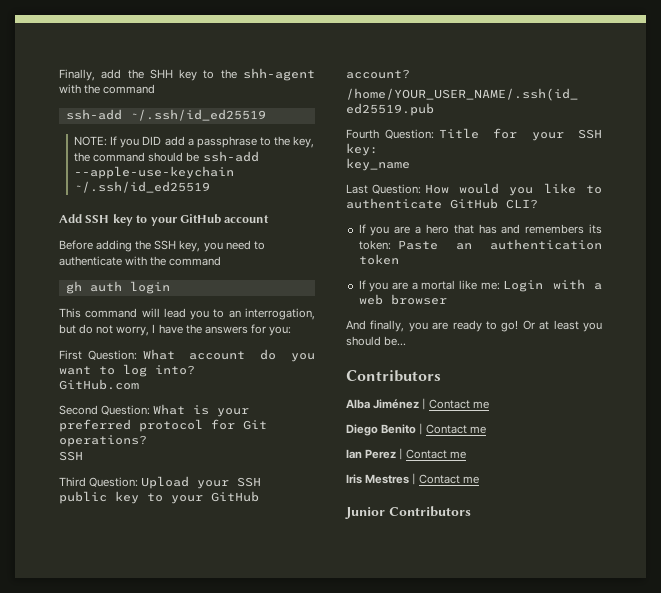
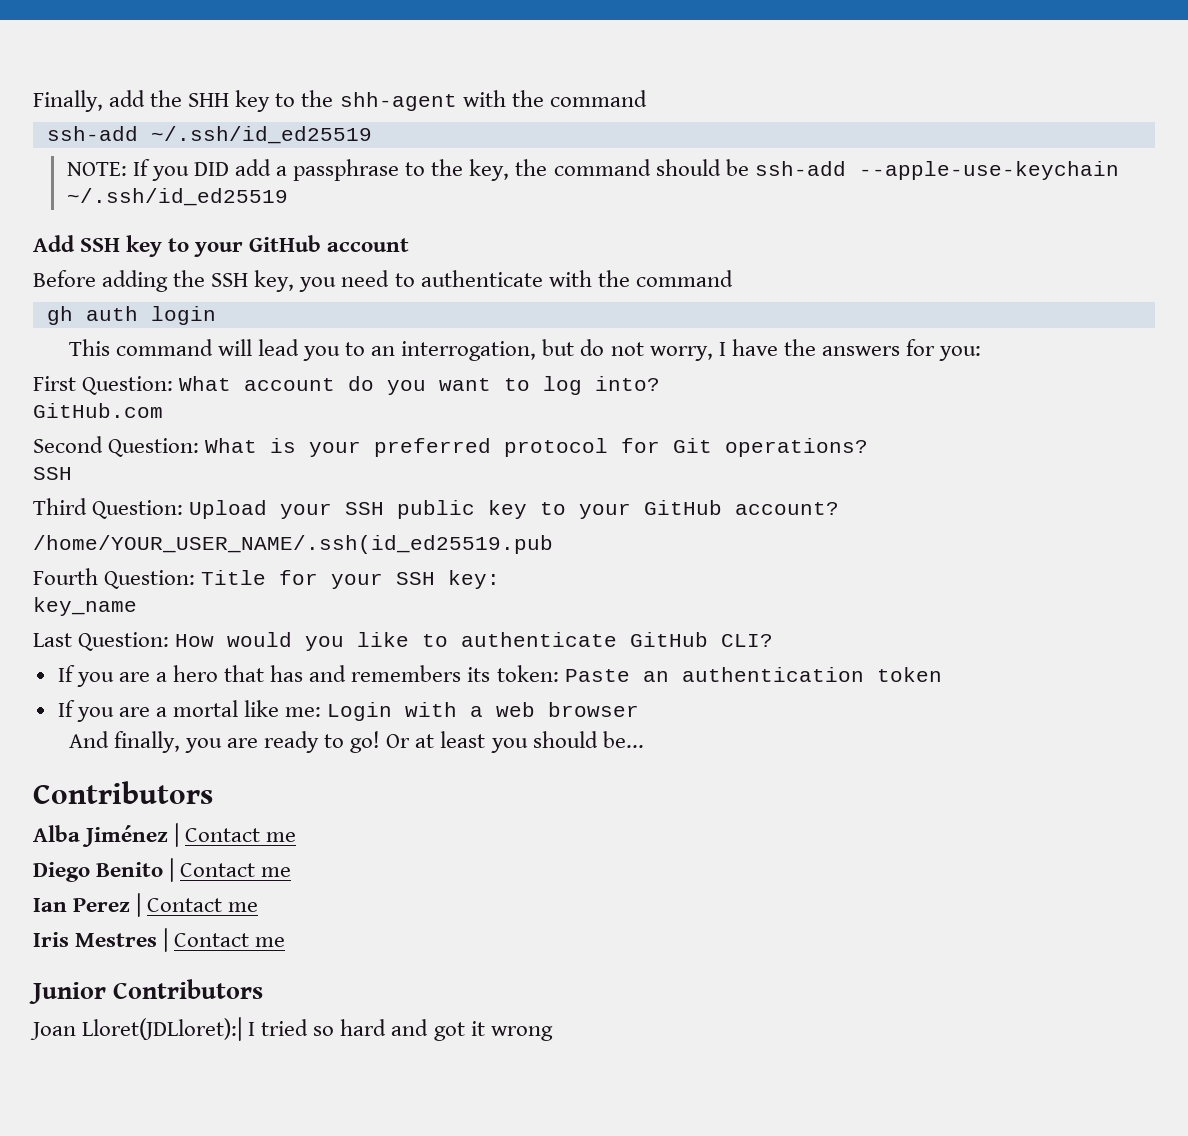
+ Joan Lloret(JDLloret):| I tried so hard and got it wrong

